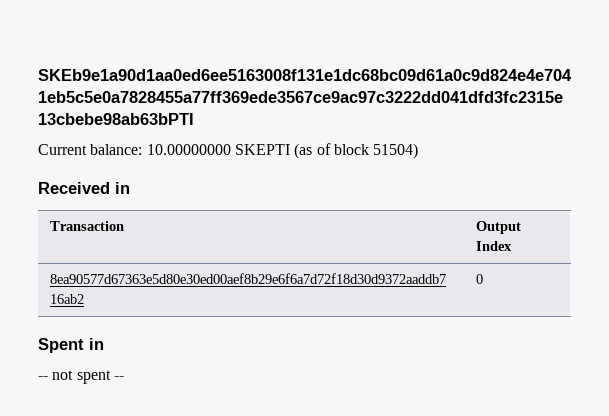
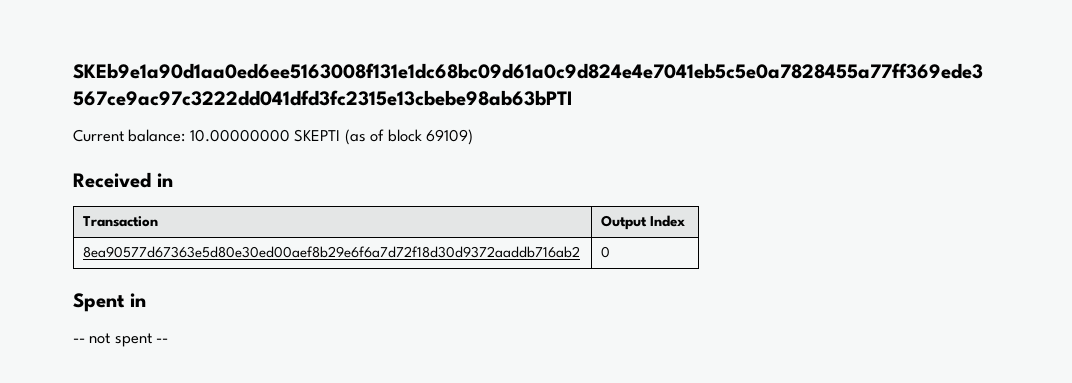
- Current balance: 10.00000000 SKEPTI (as of block 51504)
+ Current balance: 10.00000000 SKEPTI (as of block 69109)

